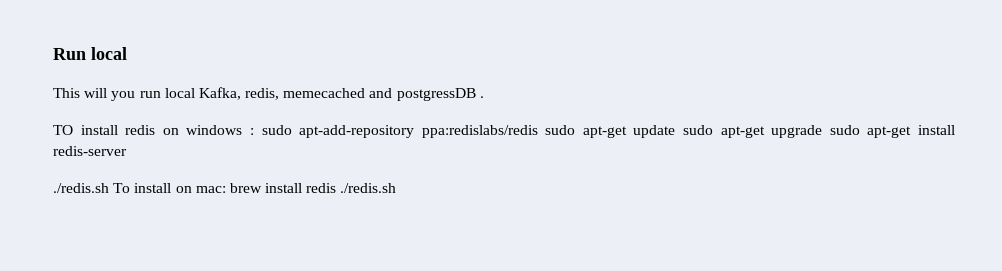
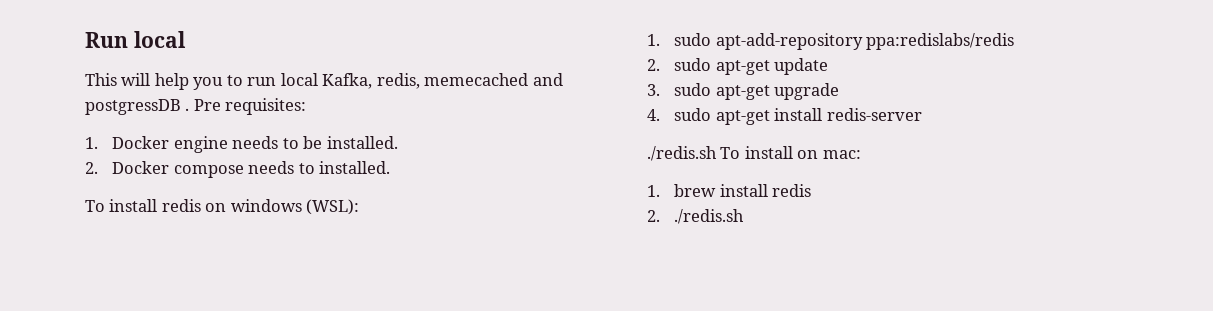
- This will you run local Kafka, redis, memecached and postgressDB .
- TO install redis on windows : sudo apt-add-repository ppa:redislabs/redis sudo apt-get update sudo apt-get upgrade sudo apt-get install redis-server
+ This will help you to run local Kafka, redis, memecached and postgressDB . Pre requisites:
+ 1. Docker engine needs to be installed.
+ 2. Docker compose needs to installed.
+ To install redis on windows (WSL):
+ 1. sudo apt-add-repository ppa:redislabs/redis
+ 2. sudo apt-get update
+ 3. sudo apt-get upgrade
+ 4. sudo apt-get install redis-server
- ./redis.sh To install on mac: brew install redis ./redis.sh
+ ./redis.sh To install on mac:
+ 1. brew install redis
+ 2. ./redis.sh

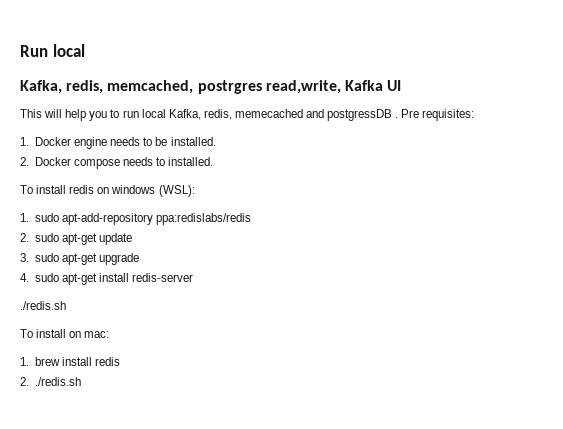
+ Kafka, redis, memcached, postrgres read,write, Kafka UI
  4. sudo apt-get install redis-server
- ./redis.sh To install on mac:
+ ./redis.sh
+ To install on mac:

